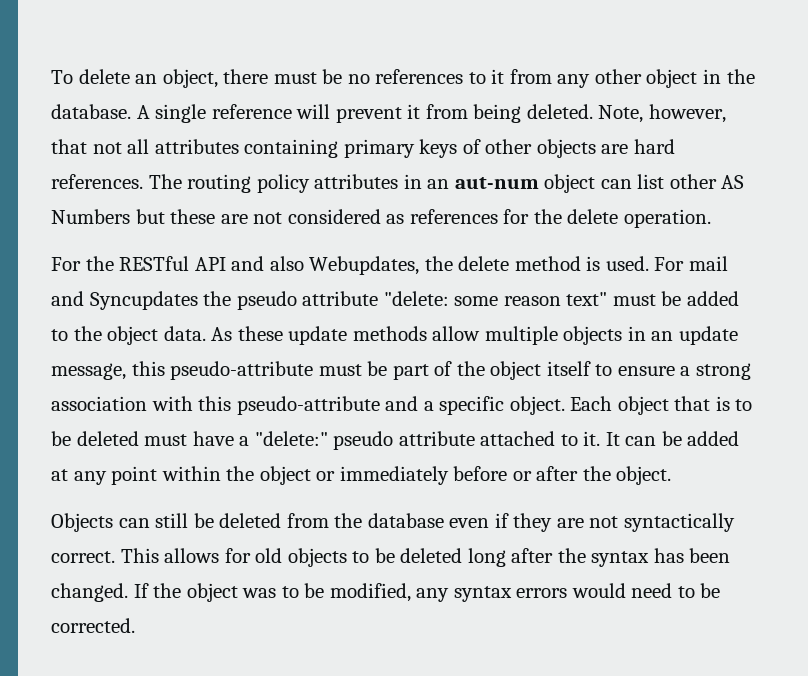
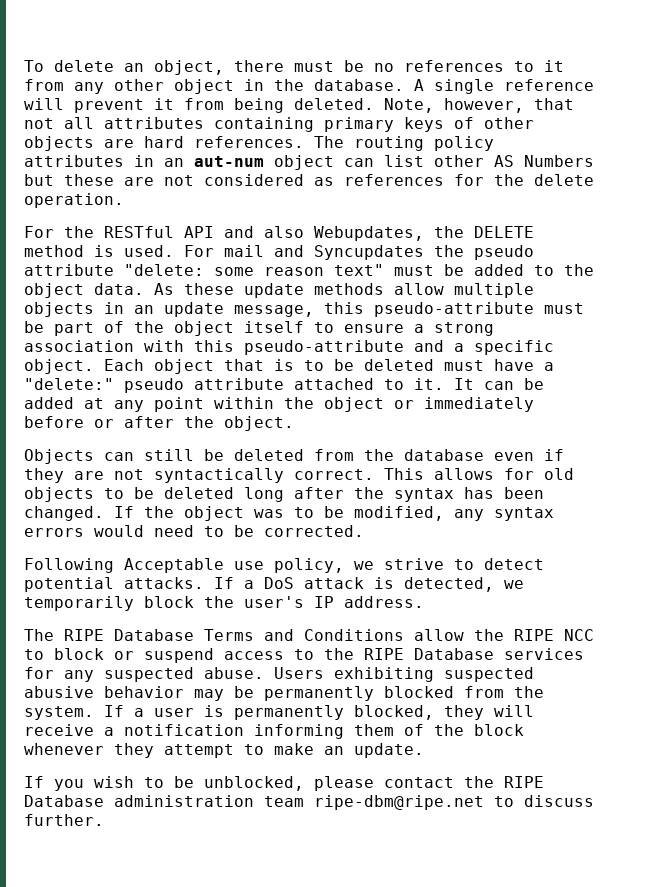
- For the RESTful API and also Webupdates, the delete method is used.
+ For the RESTful API and also Webupdates, the DELETE method is used.
+ Following Acceptable use policy, we strive to detect potential attacks. If a DoS attack is detected, we temporarily block the user's IP address.
+ The RIPE Database Terms and Conditions allow the RIPE NCC to block or suspend access to the RIPE Database services for any suspected abuse. Users exhibiting suspected abusive behavior may be permanently blocked from the system. If a user is permanently blocked, they will receive a notification informing them of the block whenever they attempt to make an update.
+ If you wish to be unblocked, please contact the RIPE Database administration team ripe-dbm@ripe.net to discuss further.

